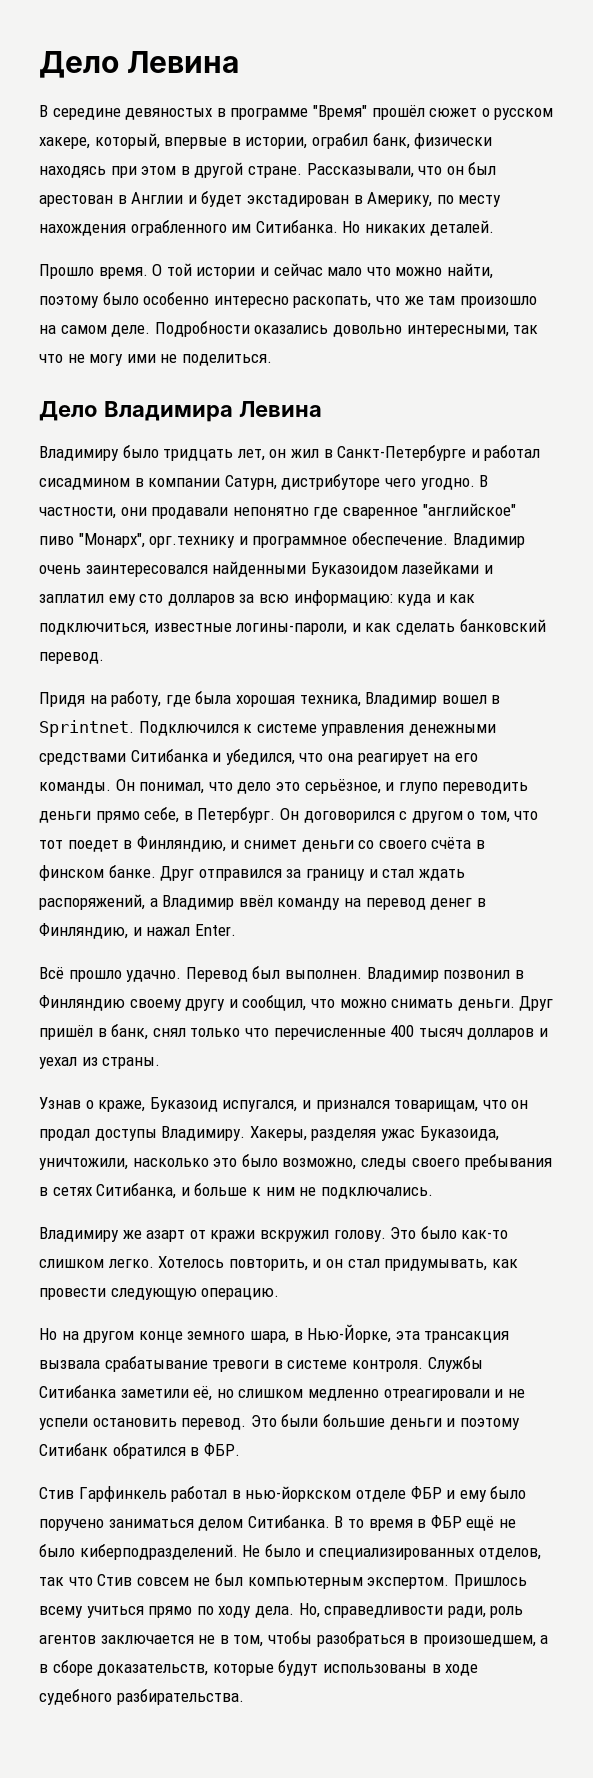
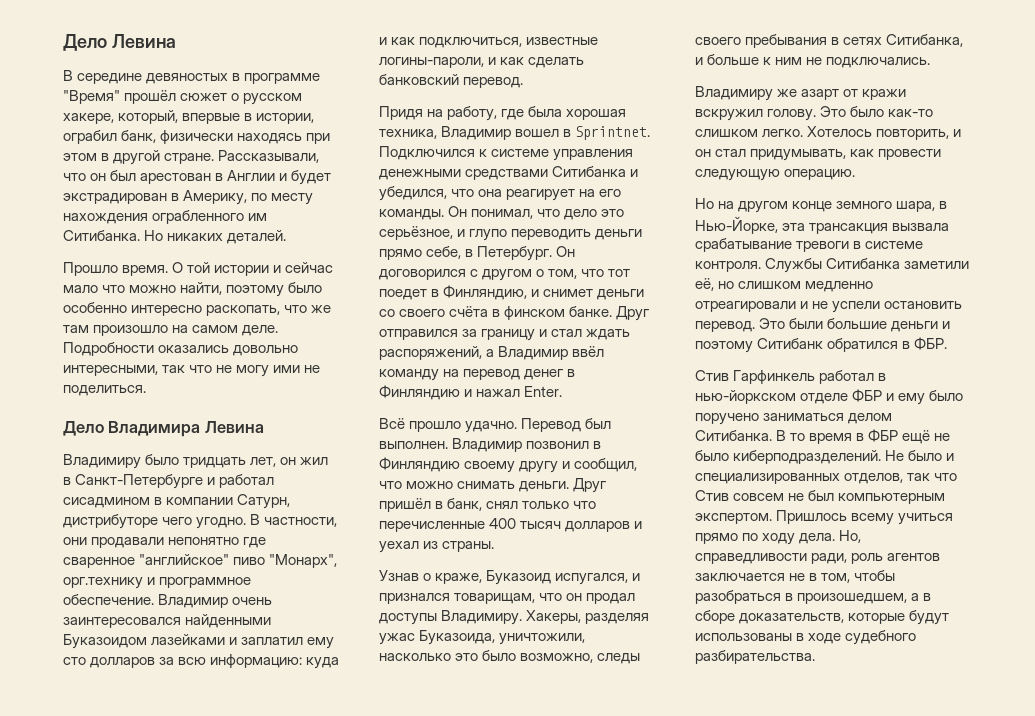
- Рассказывали, что он был арестован в Англии и будет экстадирован в Америку, по месту нахождения ограбленного им Ситибанка.
+ Рассказывали, что он был арестован в Англии и будет экстрадирован в Америку, по месту нахождения ограбленного им Ситибанка.
- Друг отправился за границу и стал ждать распоряжений, а Владимир ввёл команду на перевод денег в Финляндию, и нажал Enter.
+ Друг отправился за границу и стал ждать распоряжений, а Владимир ввёл команду на перевод денег в Финляндию и нажал Enter.

